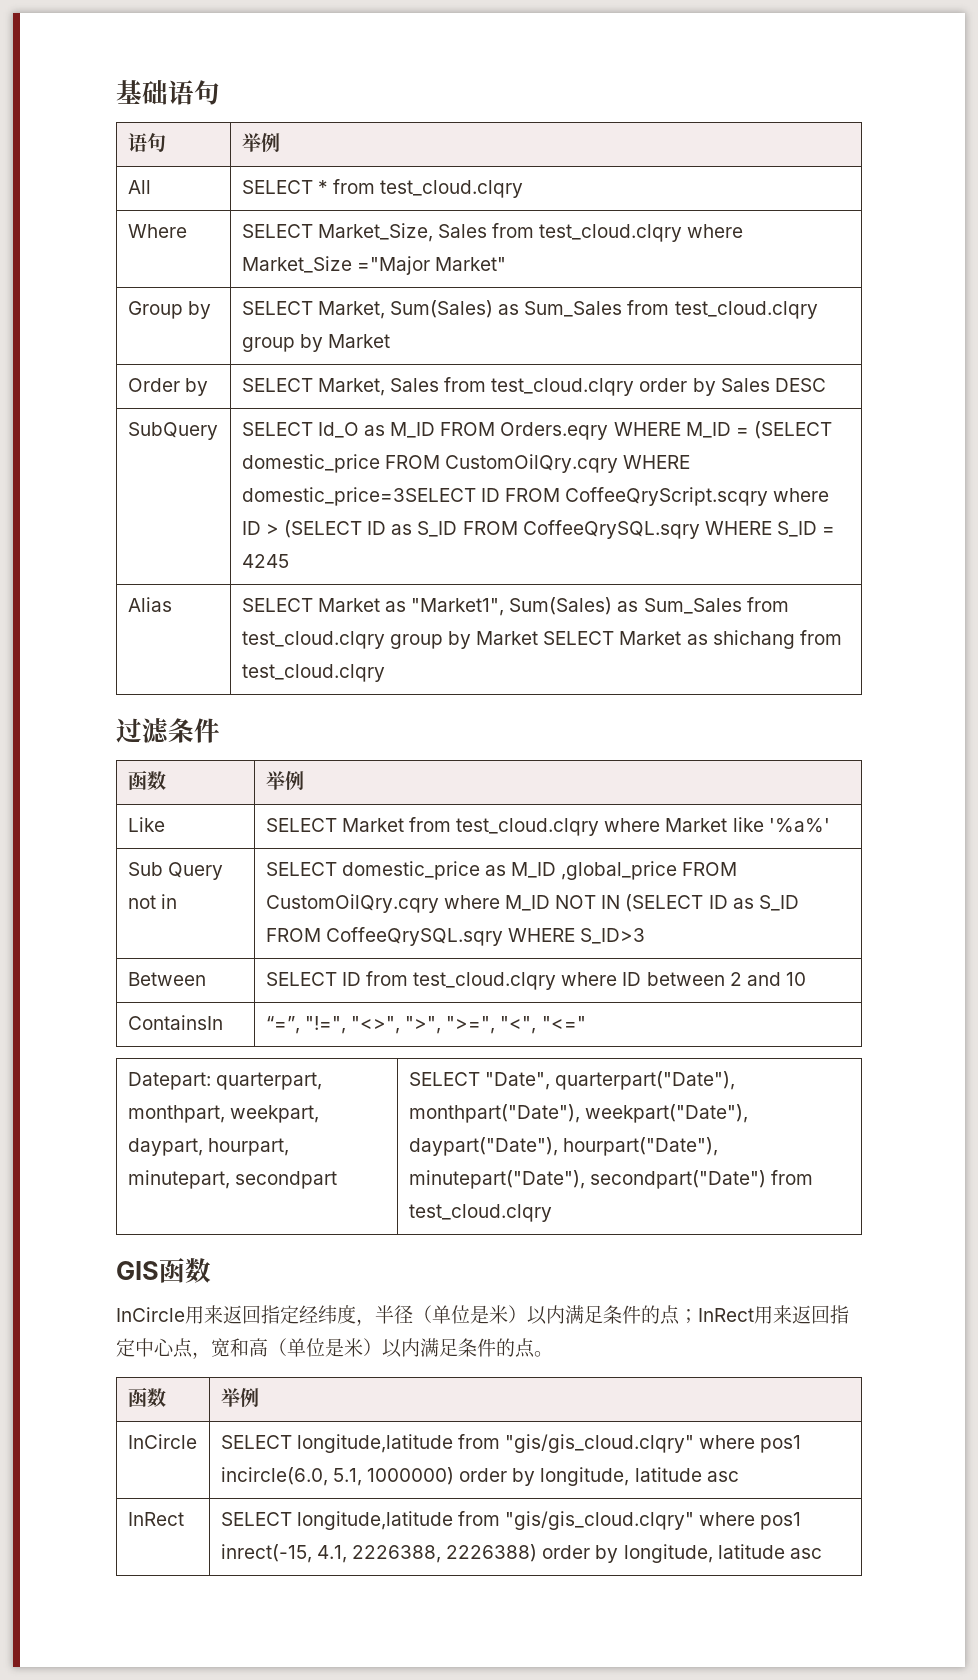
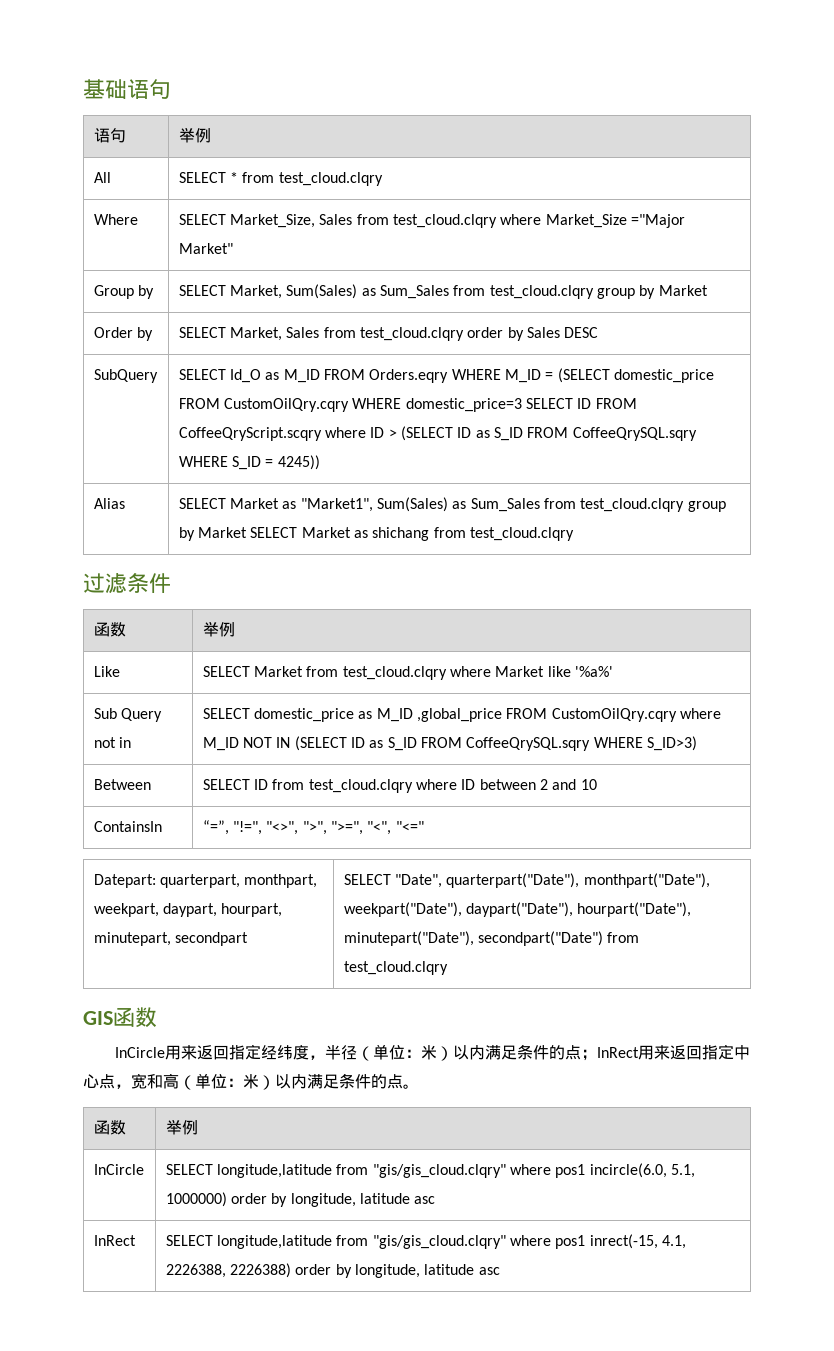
- SubQuery | SELECT Id_O as M_ID FROM Orders.eqry WHERE M_ID = (SELECT domestic_price FROM CustomOilQry.cqry WHERE domestic_price=3SELECT ID FROM CoffeeQryScript.scqry where ID > (SELECT ID as S_ID FROM CoffeeQrySQL.sqry WHERE S_ID = 4245
+ SubQuery | SELECT Id_O as M_ID FROM Orders.eqry WHERE M_ID = (SELECT domestic_price FROM CustomOilQry.cqry WHERE domestic_price=3 SELECT ID FROM CoffeeQryScript.scqry where ID > (SELECT ID as S_ID FROM CoffeeQrySQL.sqry WHERE S_ID = 4245))
- Sub Query not in | SELECT domestic_price as M_ID ,global_price FROM CustomOilQry.cqry where M_ID NOT IN (SELECT ID as S_ID FROM CoffeeQrySQL.sqry WHERE S_ID>3
+ Sub Query not in | SELECT domestic_price as M_ID ,global_price FROM CustomOilQry.cqry where M_ID NOT IN (SELECT ID as S_ID FROM CoffeeQrySQL.sqry WHERE S_ID>3)
- InCircle用来返回指定经纬度，半径（单位是米）以内满足条件的点；InRect用来返回指定中心点，宽和高（单位是米）以内满足条件的点。
+ InCircle用来返回指定经纬度，半径（单位：米）以内满足条件的点；InRect用来返回指定中心点，宽和高（单位：米）以内满足条件的点。

